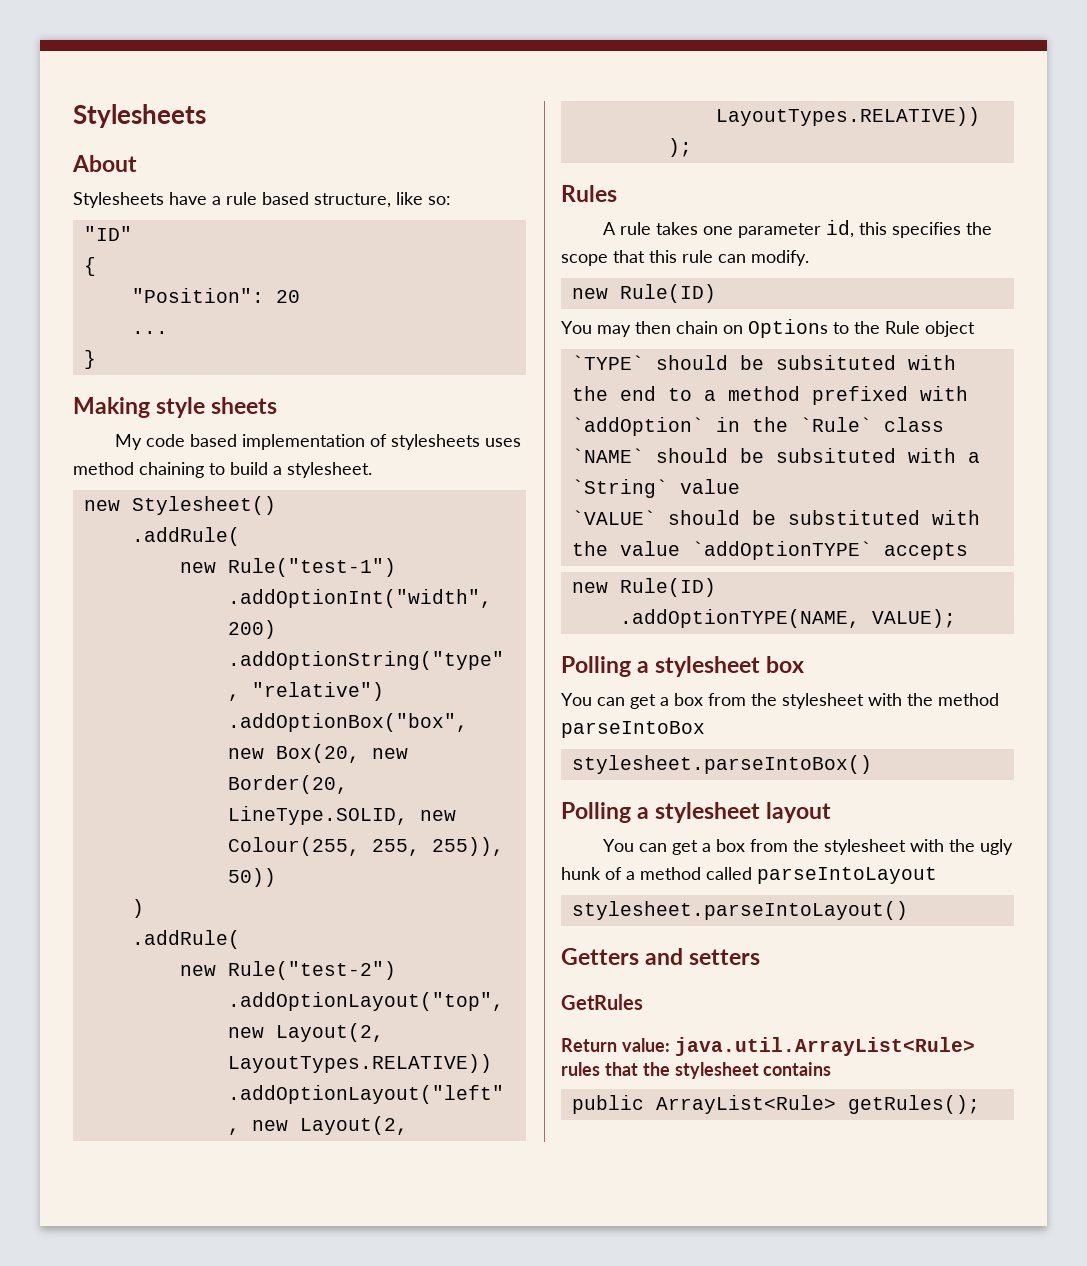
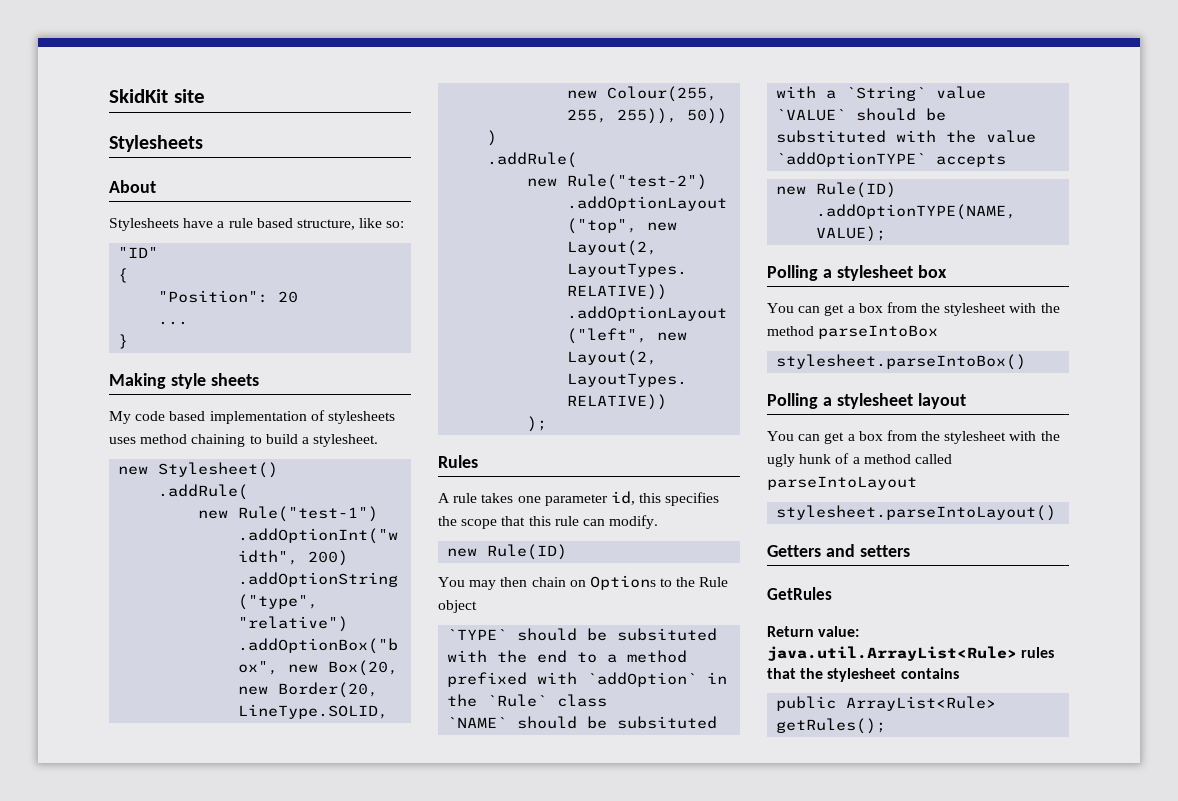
+ SkidKit site

